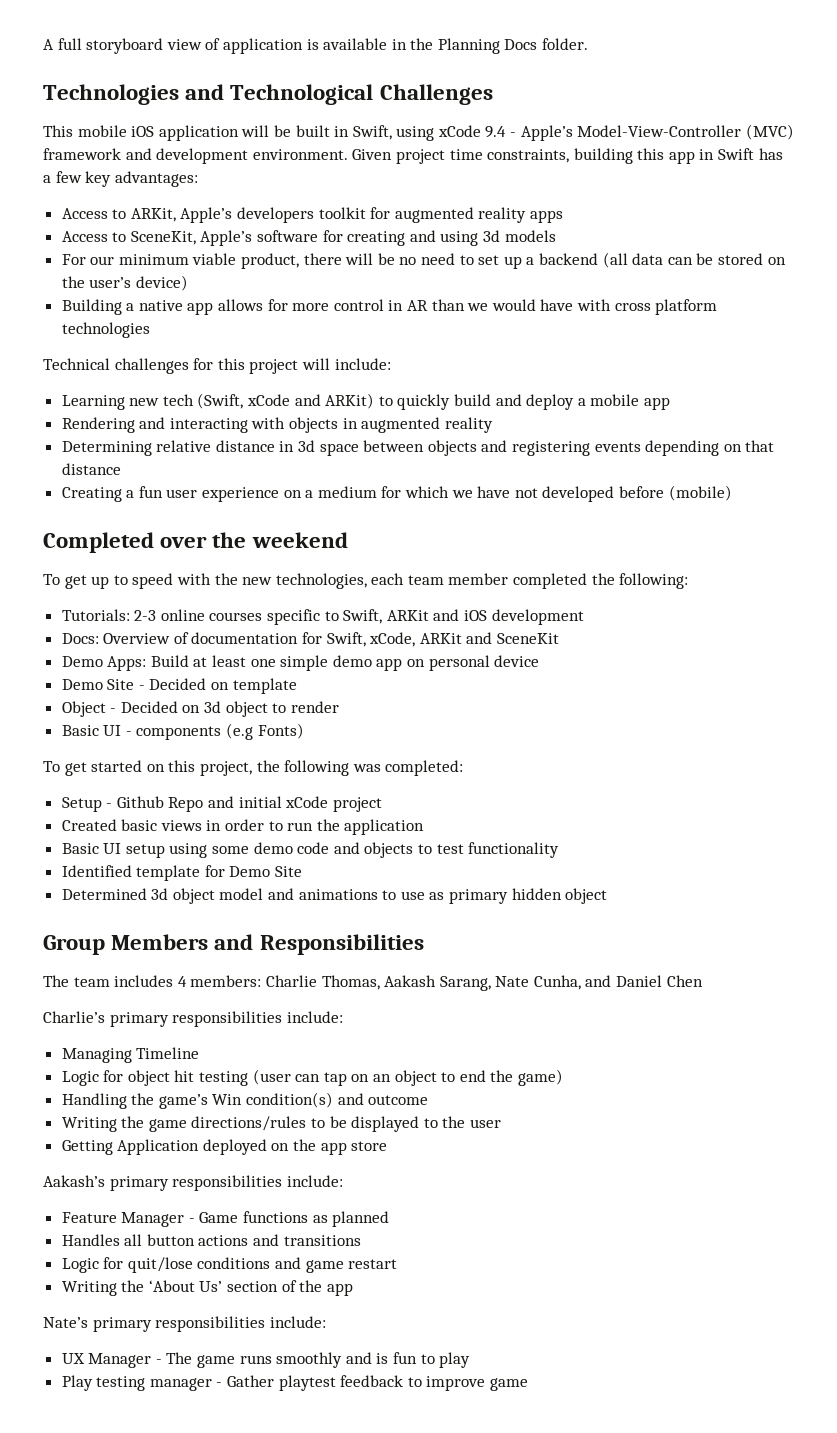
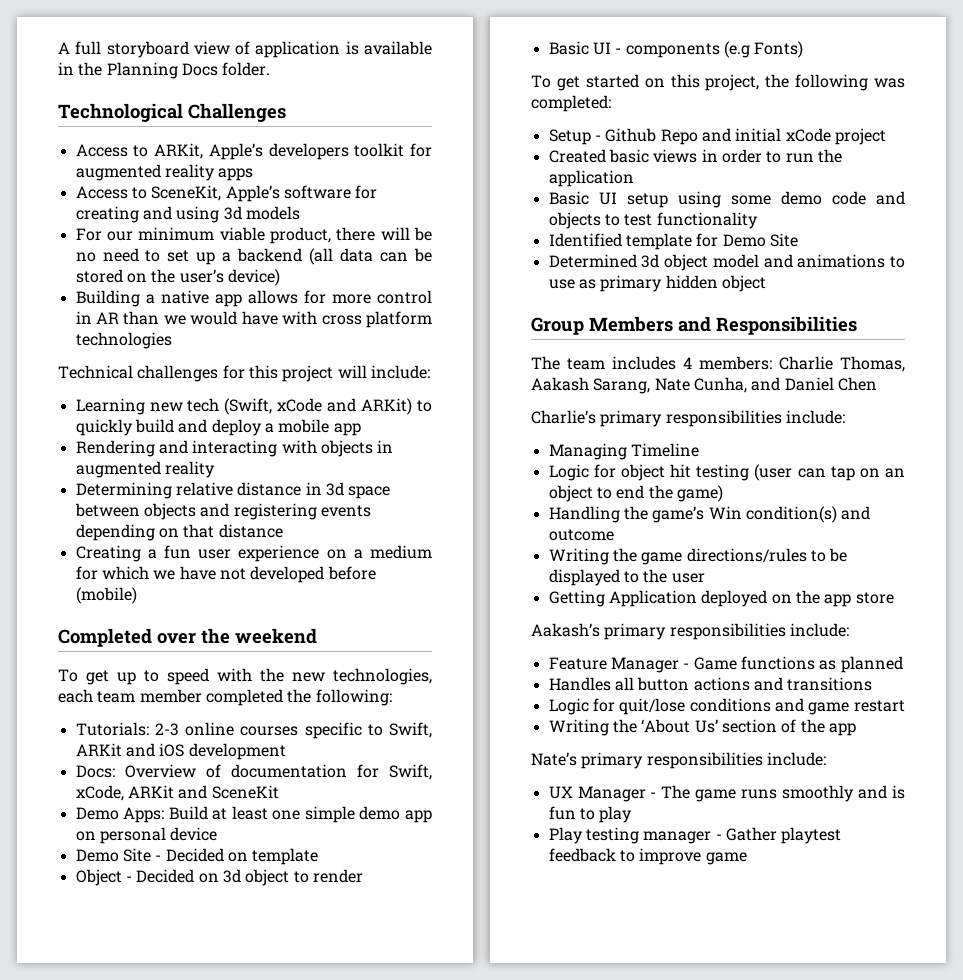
- Technologies and Technological Challenges
+ Technological Challenges
- This mobile iOS application will be built in Swift, using xCode 9.4 - Apple’s Model-View-Controller (MVC) framework and development environment. Given project time constraints, building this app in Swift has a few key advantages:

